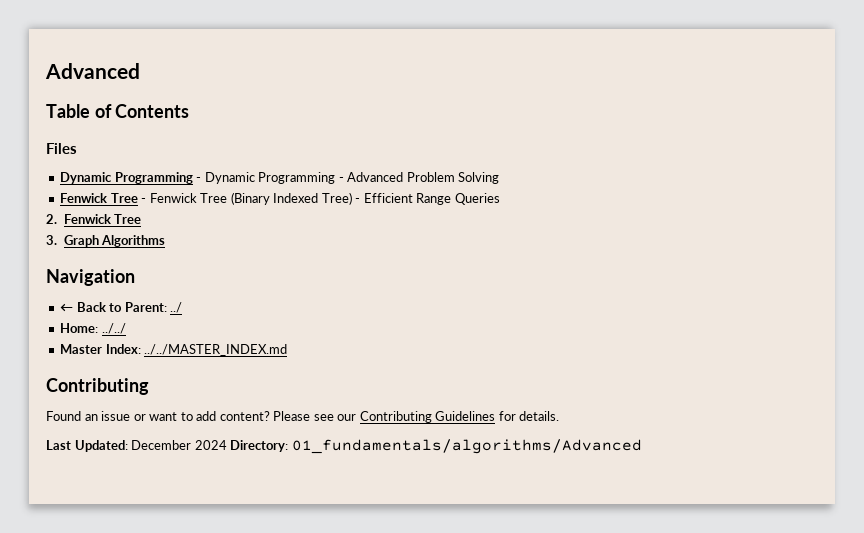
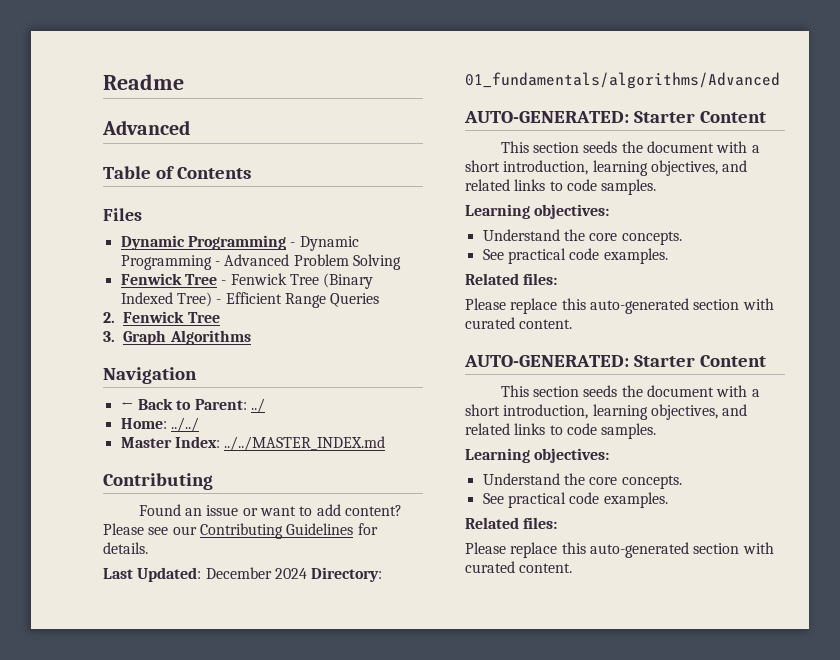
+ Readme
  Last Updated: December 2024 Directory: 01_fundamentals/algorithms/Advanced
+ AUTO-GENERATED: Starter Content
+ This section seeds the document with a short introduction, learning objectives, and related links to code samples.
+ Learning objectives:
+ Understand the core concepts.
+ See practical code examples.
+ Related files:
+ Please replace this auto-generated section with curated content.
+ AUTO-GENERATED: Starter Content
+ This section seeds the document with a short introduction, learning objectives, and related links to code samples.
+ Learning objectives:
+ Understand the core concepts.
+ See practical code examples.
+ Related files:
+ Please replace this auto-generated section with curated content.

